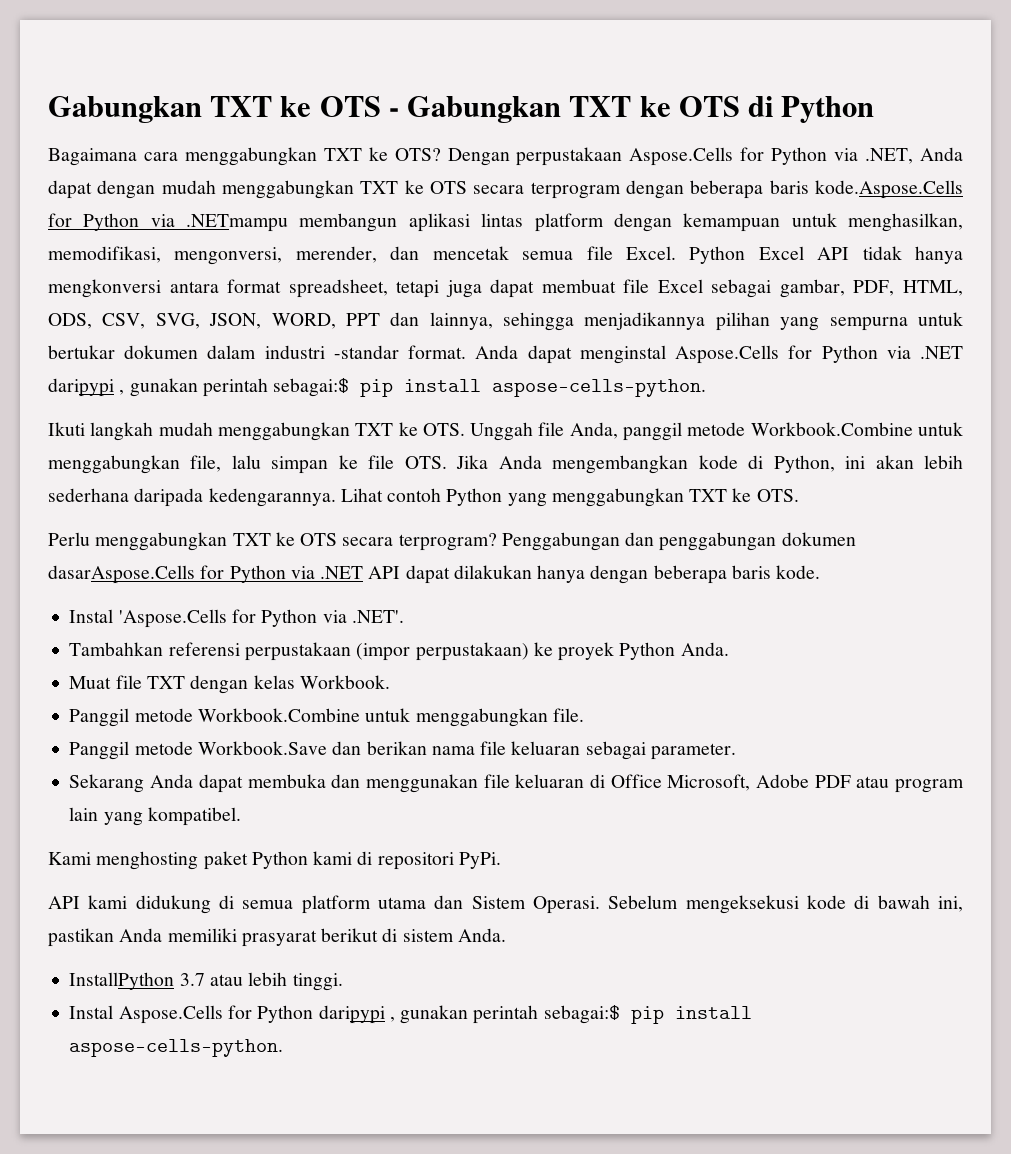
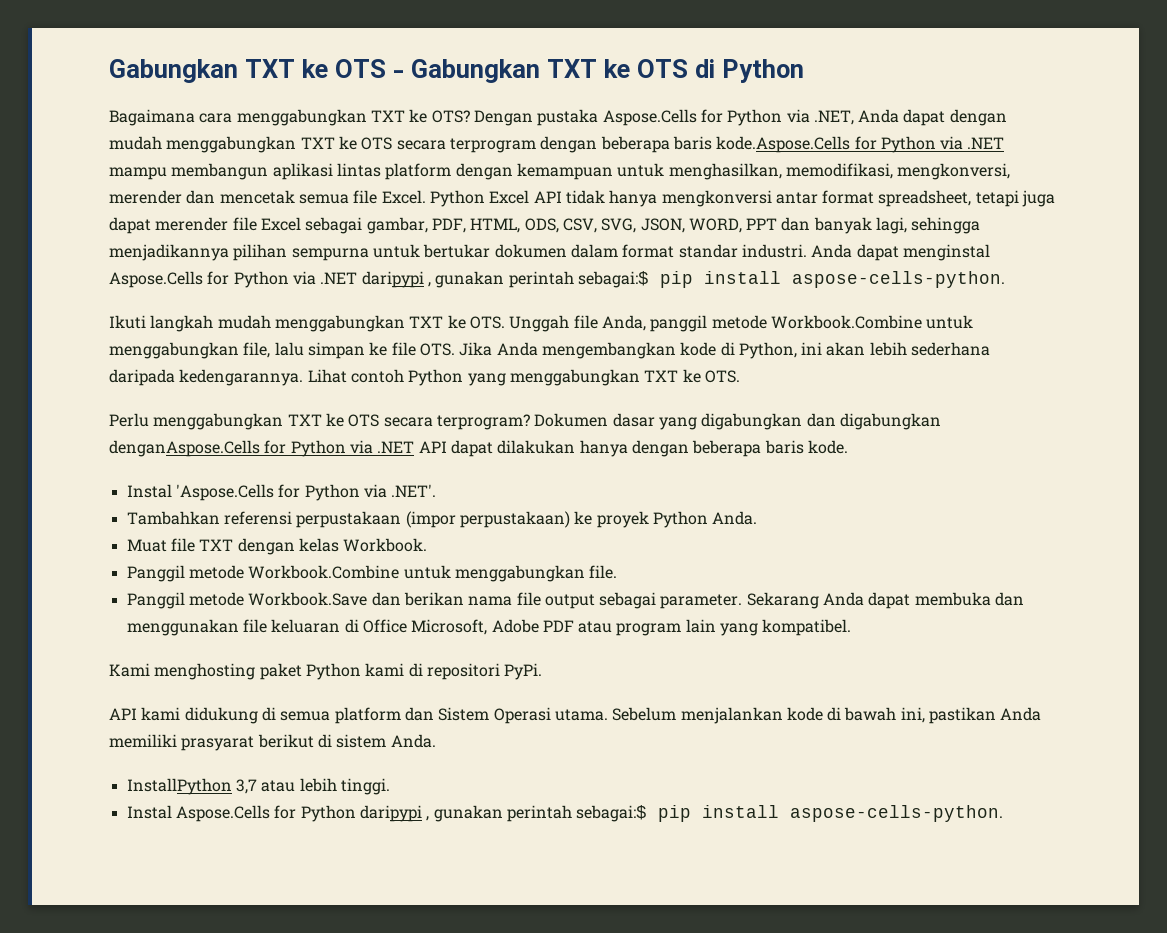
- Dengan perpustakaan Aspose.Cells for Python via .NET, Anda dapat dengan mudah menggabungkan TXT ke OTS secara terprogram dengan beberapa baris kode.Aspose.Cells for Python via .NETmampu membangun aplikasi lintas platform dengan kemampuan untuk menghasilkan, memodifikasi, mengonversi, merender, dan mencetak semua file Excel.
+ Dengan pustaka Aspose.Cells for Python via .NET, Anda dapat dengan mudah menggabungkan TXT ke OTS secara terprogram dengan beberapa baris kode.Aspose.Cells for Python via .NET mampu membangun aplikasi lintas platform dengan kemampuan untuk menghasilkan, memodifikasi, mengkonversi, merender dan mencetak semua file Excel.
- Python Excel API tidak hanya mengkonversi antara format spreadsheet, tetapi juga dapat membuat file Excel sebagai gambar, PDF, HTML, ODS, CSV, SVG, JSON, WORD, PPT dan lainnya, sehingga menjadikannya pilihan yang sempurna untuk bertukar dokumen dalam industri -standar format.
+ Python Excel API tidak hanya mengkonversi antar format spreadsheet, tetapi juga dapat merender file Excel sebagai gambar, PDF, HTML, ODS, CSV, SVG, JSON, WORD, PPT dan banyak lagi, sehingga menjadikannya pilihan sempurna untuk bertukar dokumen dalam format standar industri.
- Penggabungan dan penggabungan dokumen dasarAspose.Cells for Python via .NET API dapat dilakukan hanya dengan beberapa baris kode.
+ Dokumen dasar yang digabungkan dan digabungkan denganAspose.Cells for Python via .NET API dapat dilakukan hanya dengan beberapa baris kode.
- Panggil metode Workbook.Save dan berikan nama file keluaran sebagai parameter.
- Sekarang Anda dapat membuka dan menggunakan file keluaran di Office Microsoft, Adobe PDF atau program lain yang kompatibel.
+ Panggil metode Workbook.Save dan berikan nama file output sebagai parameter. Sekarang Anda dapat membuka dan menggunakan file keluaran di Office Microsoft, Adobe PDF atau program lain yang kompatibel.
- API kami didukung di semua platform utama dan Sistem Operasi. Sebelum mengeksekusi kode di bawah ini, pastikan Anda memiliki prasyarat berikut di sistem Anda.
+ API kami didukung di semua platform dan Sistem Operasi utama. Sebelum menjalankan kode di bawah ini, pastikan Anda memiliki prasyarat berikut di sistem Anda.
- InstallPython 3.7 atau lebih tinggi.
+ InstallPython 3,7 atau lebih tinggi.

